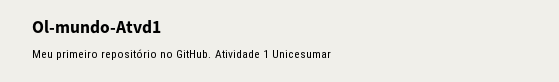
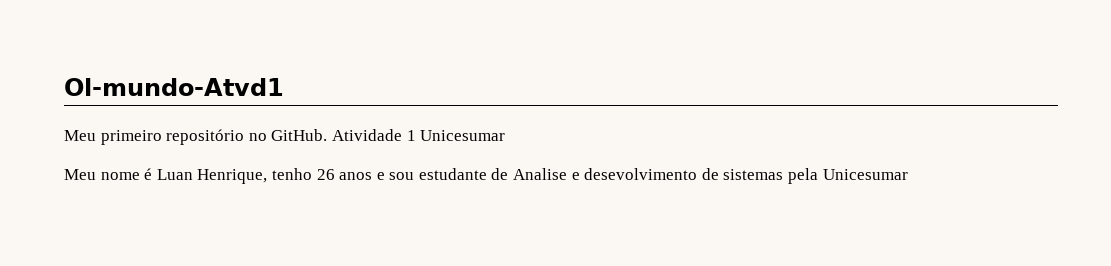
+ Meu nome é Luan Henrique, tenho 26 anos e sou estudante de Analise e desevolvimento de sistemas pela Unicesumar

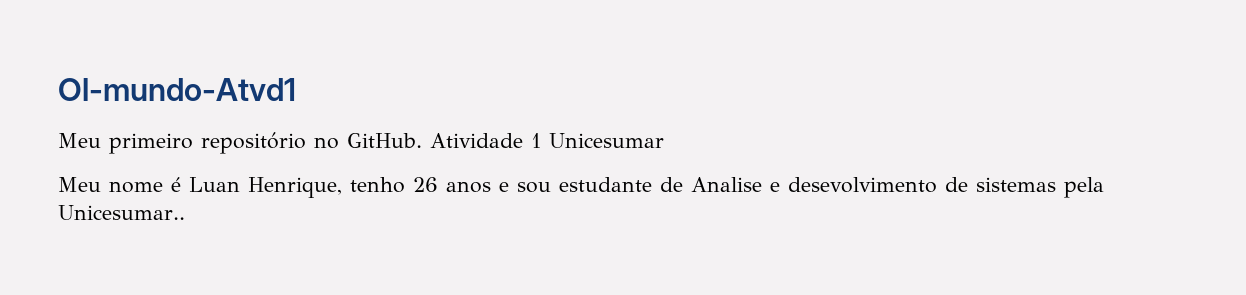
- Meu nome é Luan Henrique, tenho 26 anos e sou estudante de Analise e desevolvimento de sistemas pela Unicesumar
+ Meu nome é Luan Henrique, tenho 26 anos e sou estudante de Analise e desevolvimento de sistemas pela Unicesumar..

